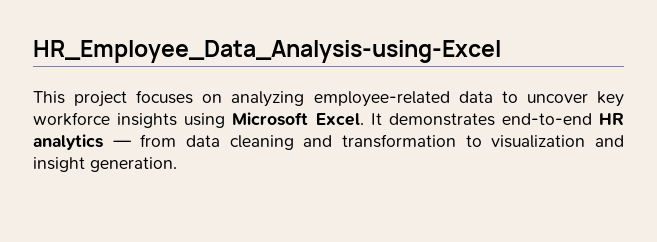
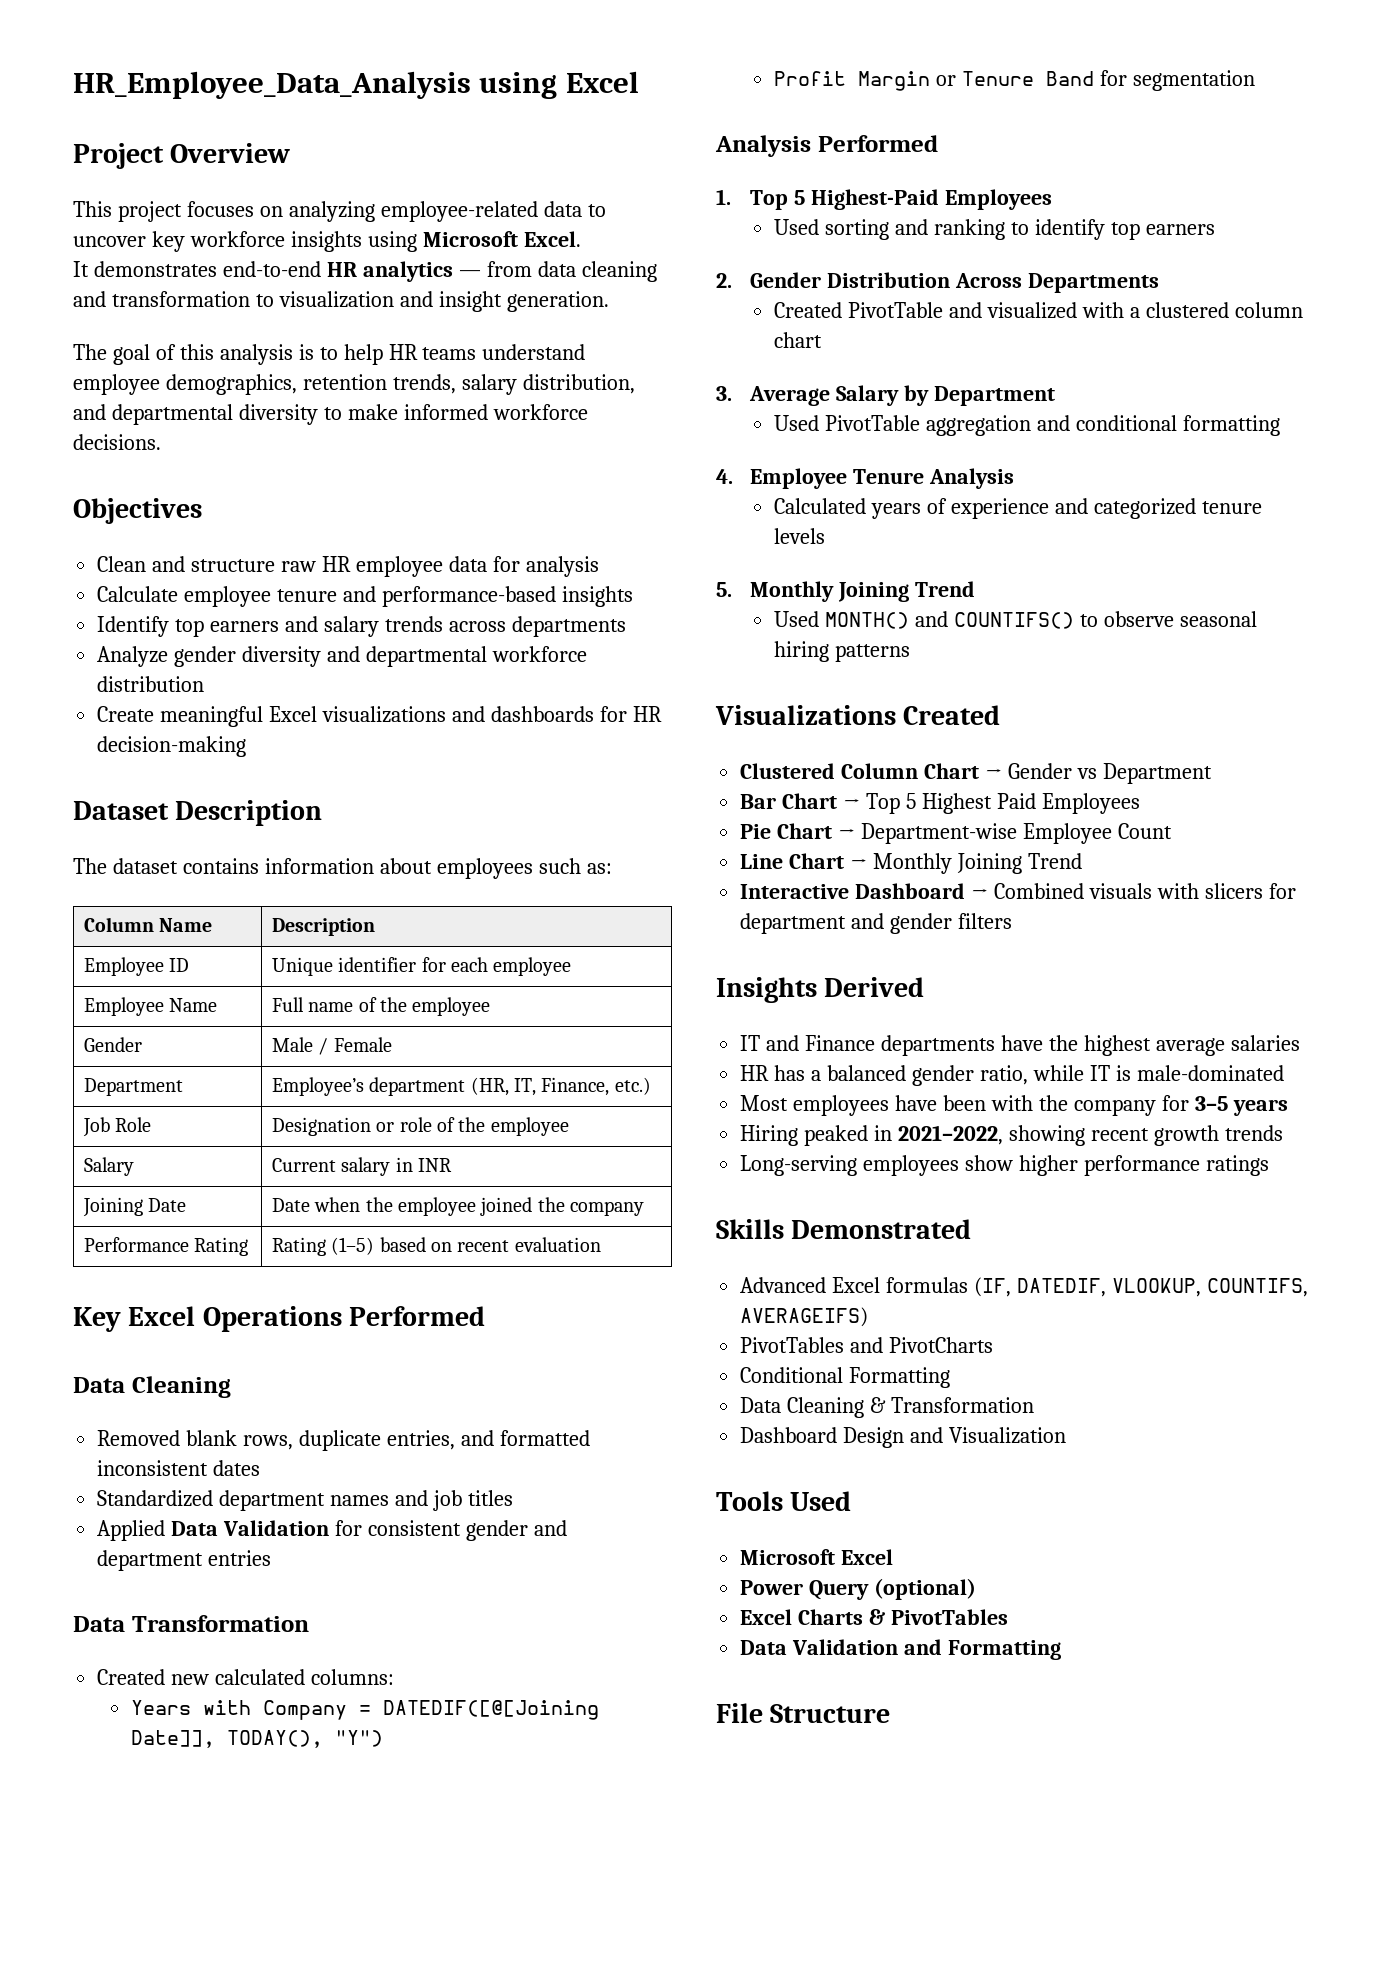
- HR_Employee_Data_Analysis-using-Excel
+ HR_Employee_Data_Analysis using Excel
+ Project Overview
- This project focuses on analyzing employee-related data to uncover key workforce insights using Microsoft Excel. It demonstrates end-to-end HR analytics — from data cleaning and transformation to visualization and insight generation.
+ This project focuses on analyzing employee-related data to uncover key workforce insights using Microsoft Excel.
+ It demonstrates end-to-end HR analytics — from data cleaning and transformation to visualization and insight generation.
+ The goal of this analysis is to help HR teams understand employee demographics, retention trends, salary distribution, and departmental diversity to make informed workforce decisions.
+ Objectives
+ Clean and structure raw HR employee data for analysis
+ Calculate employee tenure and performance-based insights
+ Identify top earners and salary trends across departments
+ Analyze gender diversity and departmental workforce distribution
+ Create meaningful Excel visualizations and dashboards for HR decision-making
+ Dataset Description
+ The dataset contains information about employees such as:
+ Column Name | Description
+ Employee ID | Unique identifier for each employee
+ Employee Name | Full name of the employee
+ Gender | Male / Female
+ Department | Employee’s department (HR, IT, Finance, etc.)
+ Job Role | Designation or role of the employee
+ Salary | Current salary in INR
+ Joining Date | Date when the employee joined the company
+ Performance Rating | Rating (1–5) based on recent evaluation
+ Key Excel Operations Performed
+ Data Cleaning
+ Removed blank rows, duplicate entries, and formatted inconsistent dates
+ Standardized department names and job titles
+ Applied Data Validation for consistent gender and department entries
+ Data Transformation
+ Created new calculated columns:
+ Years with Company = DATEDIF([@[Joining Date]], TODAY(), "Y")
+ Profit Margin or Tenure Band for segmentation
+ Analysis Performed
+ 1. Top 5 Highest-Paid Employees
+ Used sorting and ranking to identify top earners
+ 2. Gender Distribution Across Departments
+ Created PivotTable and visualized with a clustered column chart
+ 3. Average Salary by Department
+ Used PivotTable aggregation and conditional formatting
+ 4. Employee Tenure Analysis
+ Calculated years of experience and categorized tenure levels
+ 5. Monthly Joining Trend
+ Used MONTH() and COUNTIFS() to observe seasonal hiring patterns
+ Visualizations Created
+ Clustered Column Chart → Gender vs Department
+ Bar Chart → Top 5 Highest Paid Employees
+ Pie Chart → Department-wise Employee Count
+ Line Chart → Monthly Joining Trend
+ Interactive Dashboard → Combined visuals with slicers for department and gender filters
+ Insights Derived
+ IT and Finance departments have the highest average salaries
+ HR has a balanced gender ratio, while IT is male-dominated
+ Most employees have been with the company for 3–5 years
+ Hiring peaked in 2021–2022, showing recent growth trends
+ Long-serving employees show higher performance ratings
+ Skills Demonstrated
+ Advanced Excel formulas (IF, DATEDIF, VLOOKUP, COUNTIFS, AVERAGEIFS)
+ PivotTables and PivotCharts
+ Conditional Formatting
+ Data Cleaning & Transformation
+ Dashboard Design and Visualization
+ Tools Used
+ Microsoft Excel
+ Power Query (optional)
+ Excel Charts & PivotTables
+ Data Validation and Formatting
+ File Structure

